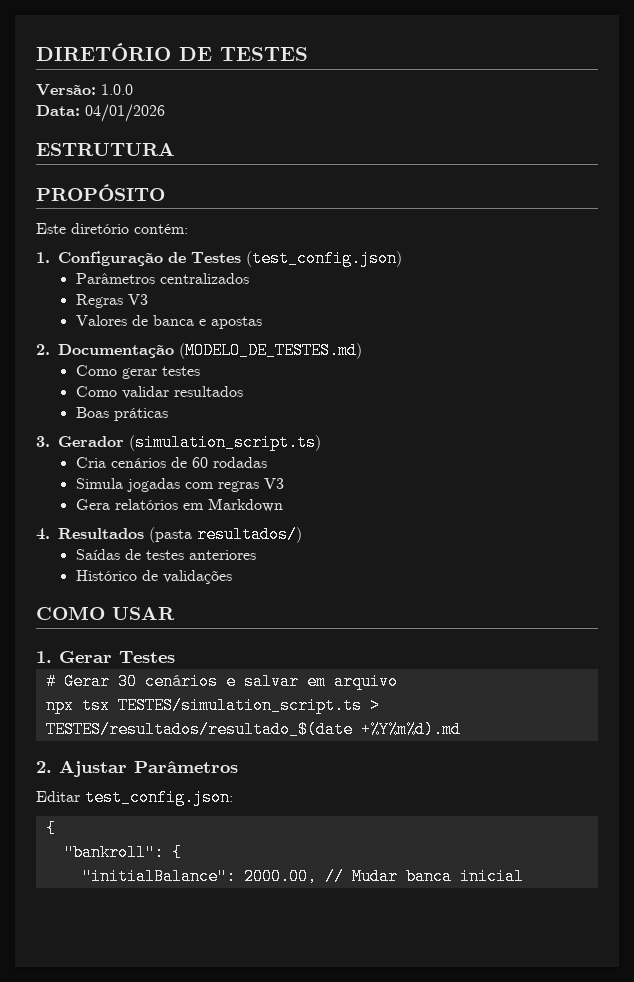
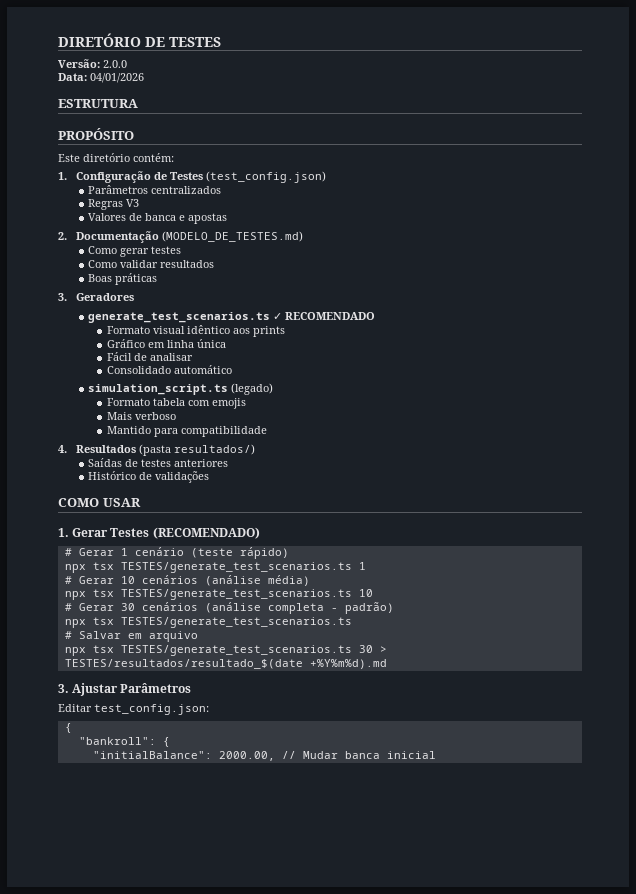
- Versão: 1.0.0
+ Versão: 2.0.0
- 3. Gerador (simulation_script.ts)
- Cria cenários de 60 rodadas
- Simula jogadas com regras V3
- Gera relatórios em Markdown
+ 3. Geradores
+ generate_test_scenarios.ts ✓ RECOMENDADO
+ Formato visual idêntico aos prints
+ Gráfico em linha única
+ Fácil de analisar
+ Consolidado automático
+ simulation_script.ts (legado)
+ Formato tabela com emojis
+ Mais verboso
+ Mantido para compatibilidade
- 1. Gerar Testes
- # Gerar 30 cenários e salvar em arquivo
+ 1. Gerar Testes (RECOMENDADO)
+ # Gerar 1 cenário (teste rápido)
+ npx tsx TESTES/generate_test_scenarios.ts 1
+ # Gerar 10 cenários (análise média)
+ npx tsx TESTES/generate_test_scenarios.ts 10
+ # Gerar 30 cenários (análise completa - padrão)
+ npx tsx TESTES/generate_test_scenarios.ts
+ # Salvar em arquivo
- npx tsx TESTES/simulation_script.ts > TESTES/resultados/resultado_$(date +%Y%m%d).md
+ npx tsx TESTES/generate_test_scenarios.ts 30 > TESTES/resultados/resultado_$(date +%Y%m%d).md
- 2. Ajustar Parâmetros
+ 3. Ajustar Parâmetros

